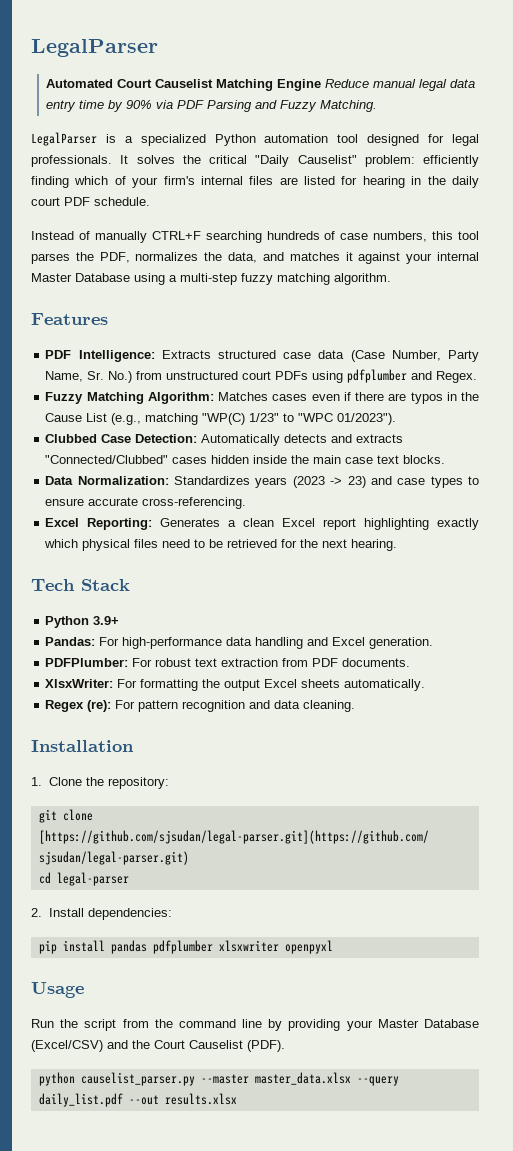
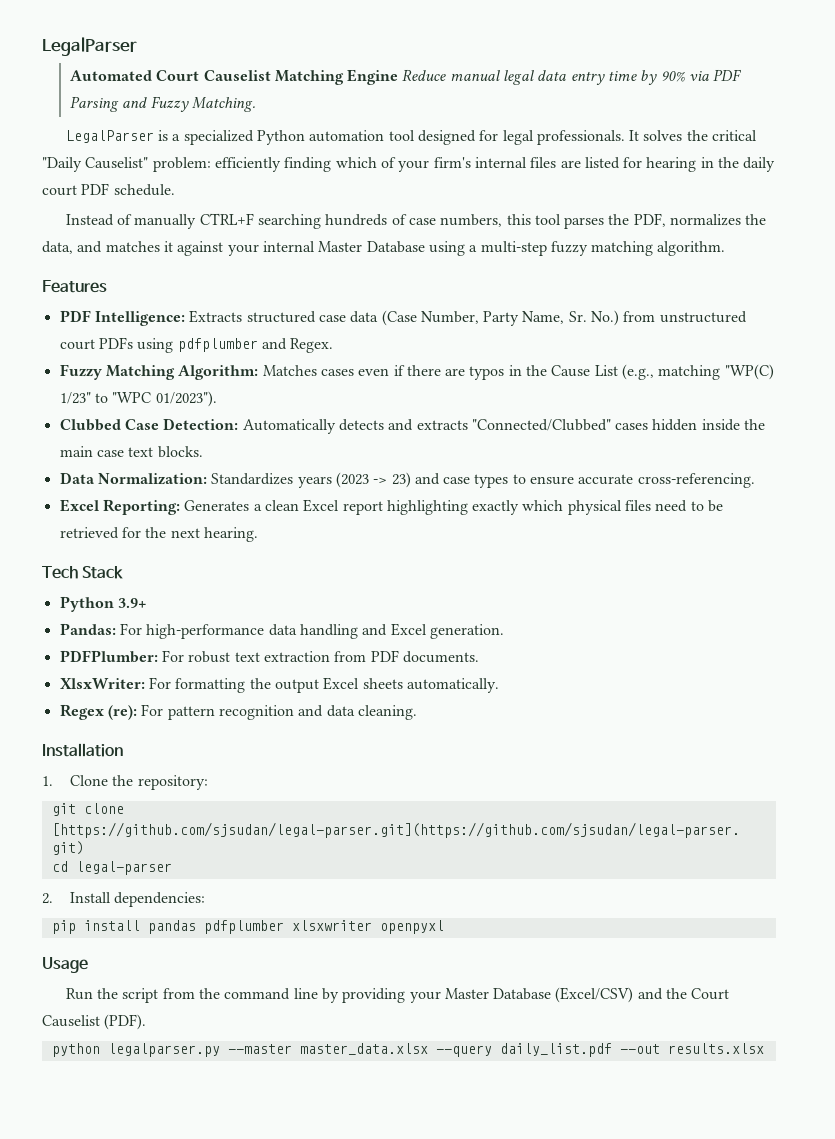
- python causelist_parser.py --master master_data.xlsx --query daily_list.pdf --out results.xlsx
+ python legalparser.py --master master_data.xlsx --query daily_list.pdf --out results.xlsx

